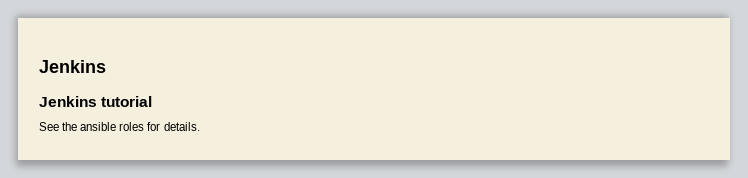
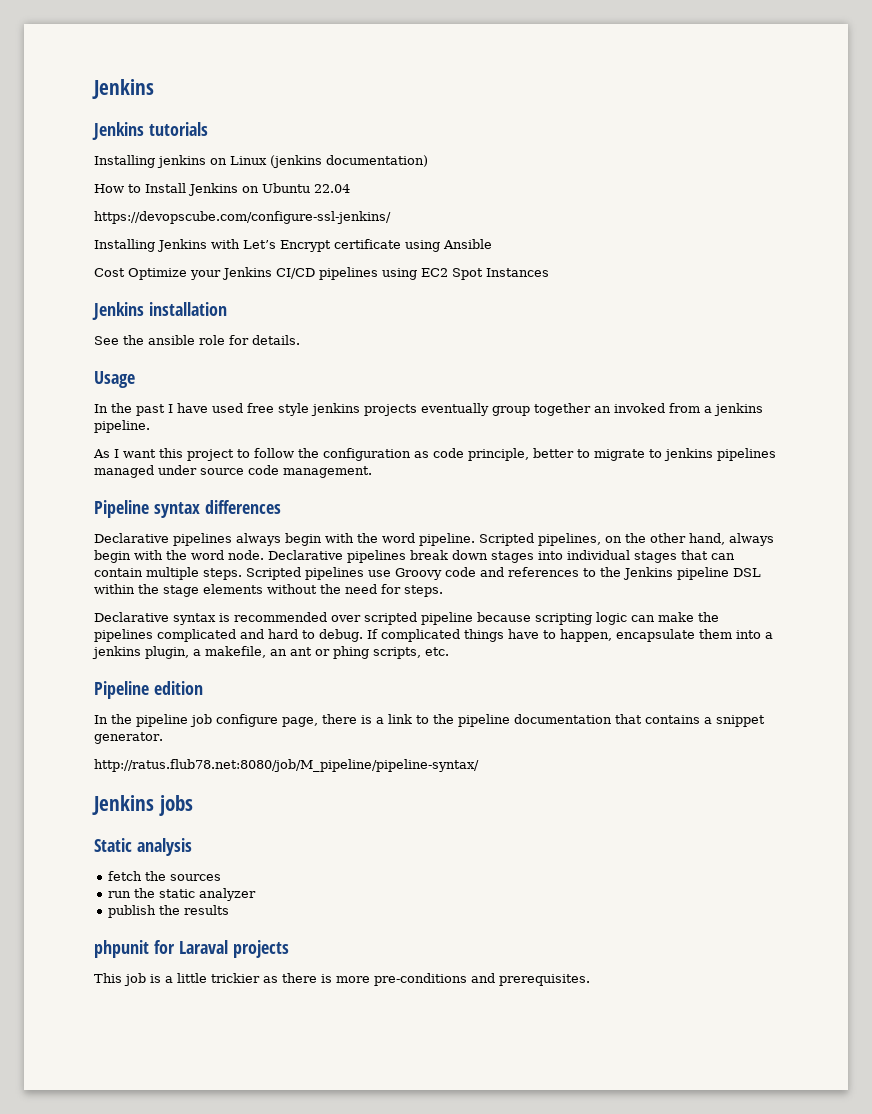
- Jenkins tutorial
+ Jenkins tutorials
+ Installing jenkins on Linux (jenkins documentation)
+ How to Install Jenkins on Ubuntu 22.04
+ https://devopscube.com/configure-ssl-jenkins/
+ Installing Jenkins with Let’s Encrypt certificate using Ansible
+ Cost Optimize your Jenkins CI/CD pipelines using EC2 Spot Instances
+ Jenkins installation
- See the ansible roles for details.
+ See the ansible role for details.
+ Usage
+ In the past I have used free style jenkins projects eventually group together an invoked from a jenkins pipeline.
+ As I want this project to follow the configuration as code principle, better to migrate to jenkins pipelines managed under source code management.
+ Pipeline syntax differences
+ Declarative pipelines always begin with the word pipeline. Scripted pipelines, on the other hand, always begin with the word node. Declarative pipelines break down stages into individual stages that can contain multiple steps. Scripted pipelines use Groovy code and references to the Jenkins pipeline DSL within the stage elements without the need for steps.
+ Declarative syntax is recommended over scripted pipeline because scripting logic can make the pipelines complicated and hard to debug. If complicated things have to happen, encapsulate them into a jenkins plugin, a makefile, an ant or phing scripts, etc.
+ Pipeline edition
+ In the pipeline job configure page, there is a link to the pipeline documentation that contains a snippet generator.
+ http://ratus.flub78.net:8080/job/M_pipeline/pipeline-syntax/
+ Jenkins jobs
+ Static analysis
+ fetch the sources
+ run the static analyzer
+ publish the results
+ phpunit for Laraval projects
+ This job is a little trickier as there is more pre-conditions and prerequisites.

